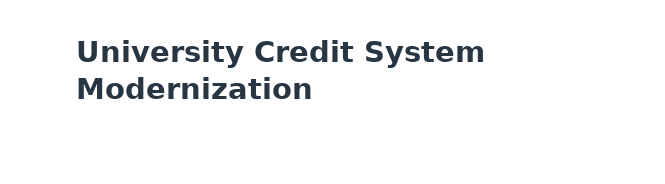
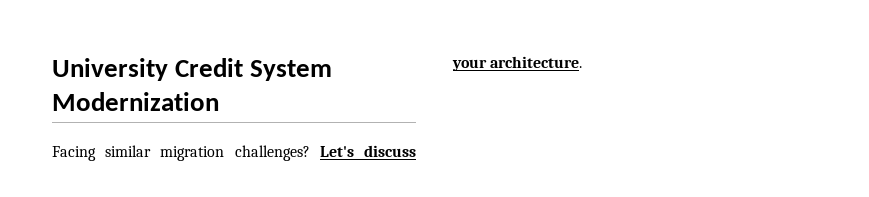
+ Facing similar migration challenges? Let's discuss your architecture.

